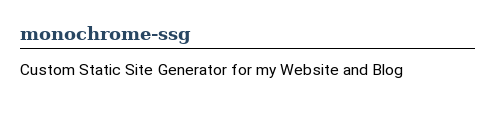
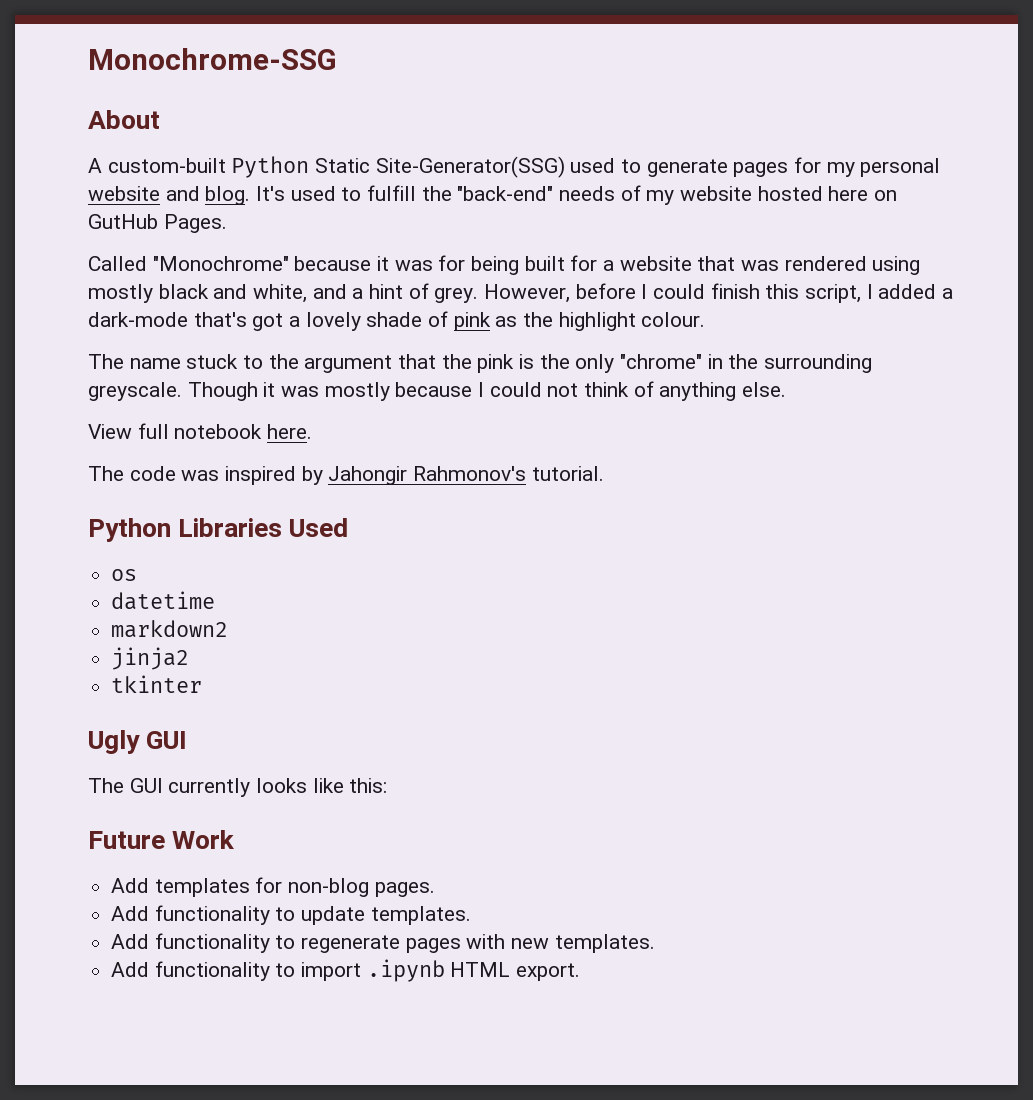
- monochrome-ssg
- Custom Static Site Generator for my Website and Blog
+ Monochrome-SSG
+ About
+ A custom-built Python Static Site-Generator(SSG) used to generate pages for my personal website and blog. It's used to fulfill the "back-end" needs of my website hosted here on GutHub Pages.
+ Called "Monochrome" because it was for being built for a website that was rendered using mostly black and white, and a hint of grey. However, before I could finish this script, I added a dark-mode that's got a lovely shade of pink as the highlight colour.
+ The name stuck to the argument that the pink is the only "chrome" in the surrounding greyscale. Though it was mostly because I could not think of anything else.
+ View full notebook here.
+ The code was inspired by Jahongir Rahmonov's tutorial.
+ Python Libraries Used
+ os
+ datetime
+ markdown2
+ jinja2
+ tkinter
+ Ugly GUI
+ The GUI currently looks like this:
+ Future Work
+ Add templates for non-blog pages.
+ Add functionality to update templates.
+ Add functionality to regenerate pages with new templates.
+ Add functionality to import .ipynb HTML export.

